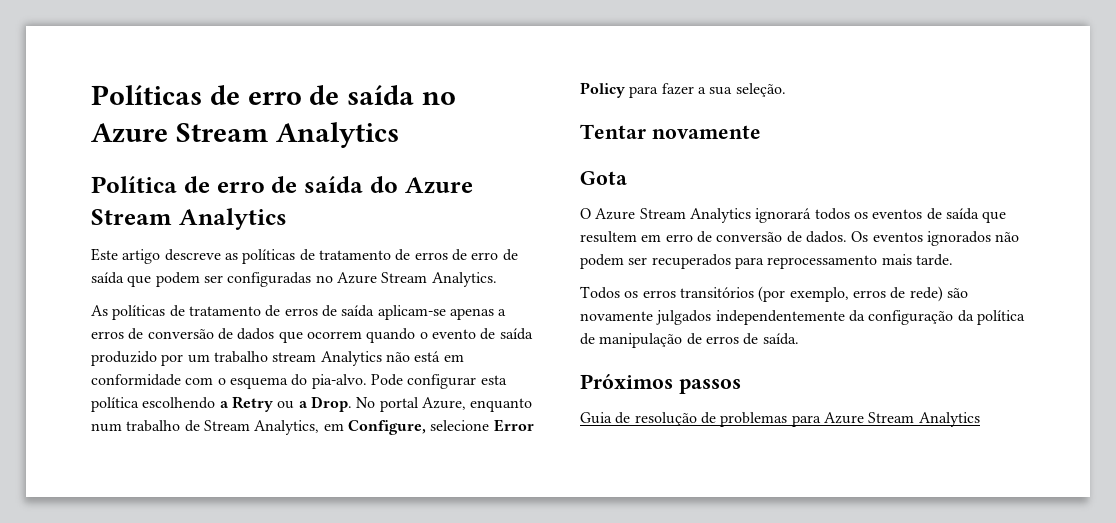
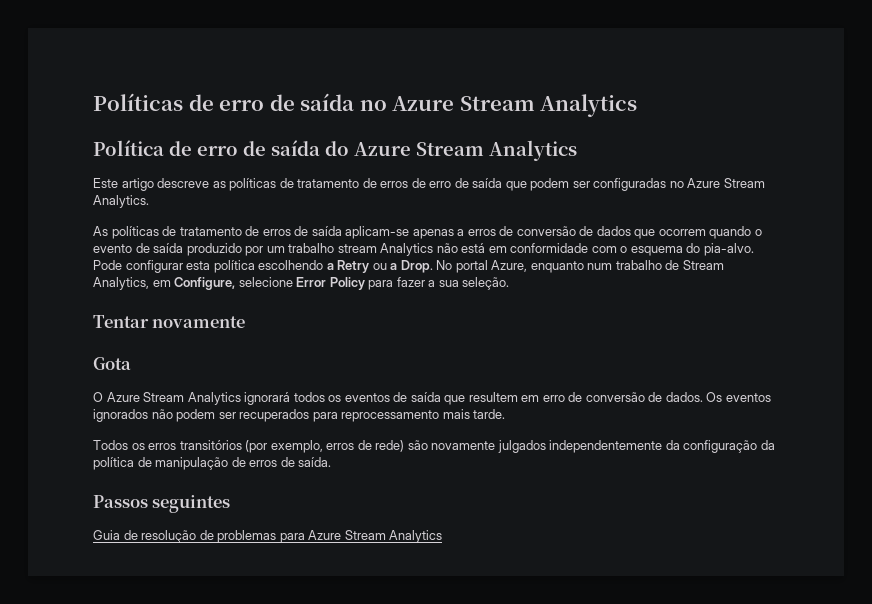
- Próximos passos
+ Passos seguintes

